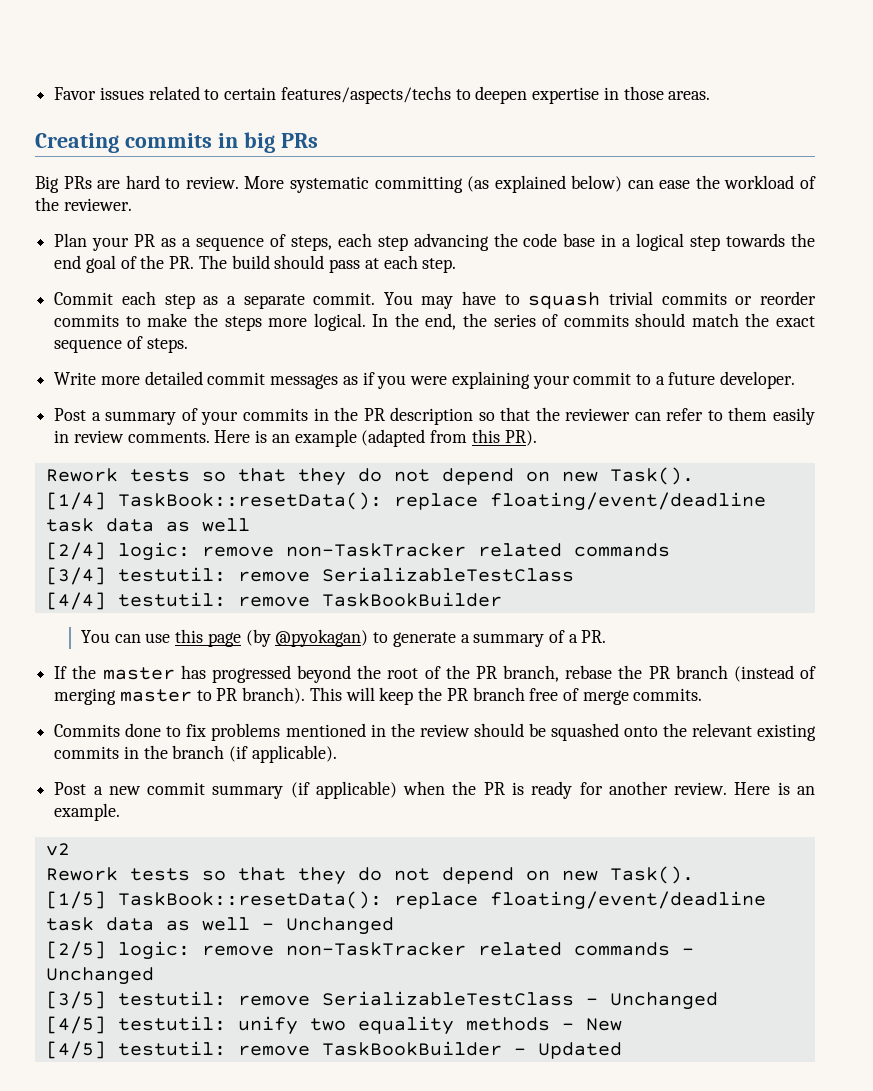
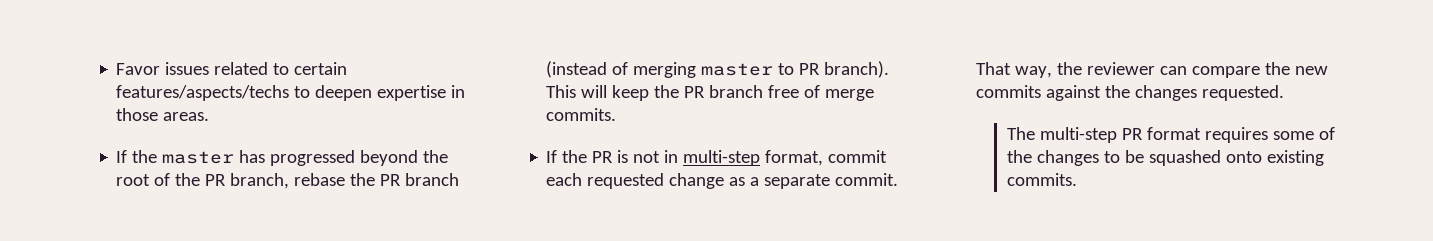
- Creating commits in big PRs
- Big PRs are hard to review. More systematic committing (as explained below) can ease the workload of the reviewer.
- Plan your PR as a sequence of steps, each step advancing the code base in a logical step towards the end goal of the PR. The build should pass at each step.
- Commit each step as a separate commit. You may have to squash trivial commits or reorder commits to make the steps more logical. In the end, the series of commits should match the exact sequence of steps.
- Write more detailed commit messages as if you were explaining your commit to a future developer.
- Post a summary of your commits in the PR description so that the reviewer can refer to them easily in review comments. Here is an example (adapted from this PR).
- Rework tests so that they do not depend on new Task().
- [1/4] TaskBook::resetData(): replace floating/event/deadline task data as well
- [2/4] logic: remove non-TaskTracker related commands
- [3/4] testutil: remove SerializableTestClass
- [4/4] testutil: remove TaskBookBuilder
- You can use this page (by @pyokagan) to generate a summary of a PR.
- Commits done to fix problems mentioned in the review should be squashed onto the relevant existing commits in the branch (if applicable).
- Post a new commit summary (if applicable) when the PR is ready for another review. Here is an example.
- v2
- Rework tests so that they do not depend on new Task().
- [1/5] TaskBook::resetData(): replace floating/event/deadline task data as well - Unchanged
- [2/5] logic: remove non-TaskTracker related commands - Unchanged
- [3/5] testutil: remove SerializableTestClass - Unchanged
- [4/5] testutil: unify two equality methods - New
- [4/5] testutil: remove TaskBookBuilder - Updated
+ If the PR is not in multi-step format, commit each requested change as a separate commit. That way, the reviewer can compare the new commits against the changes requested.
+ The multi-step PR format requires some of the changes to be squashed onto existing commits.

